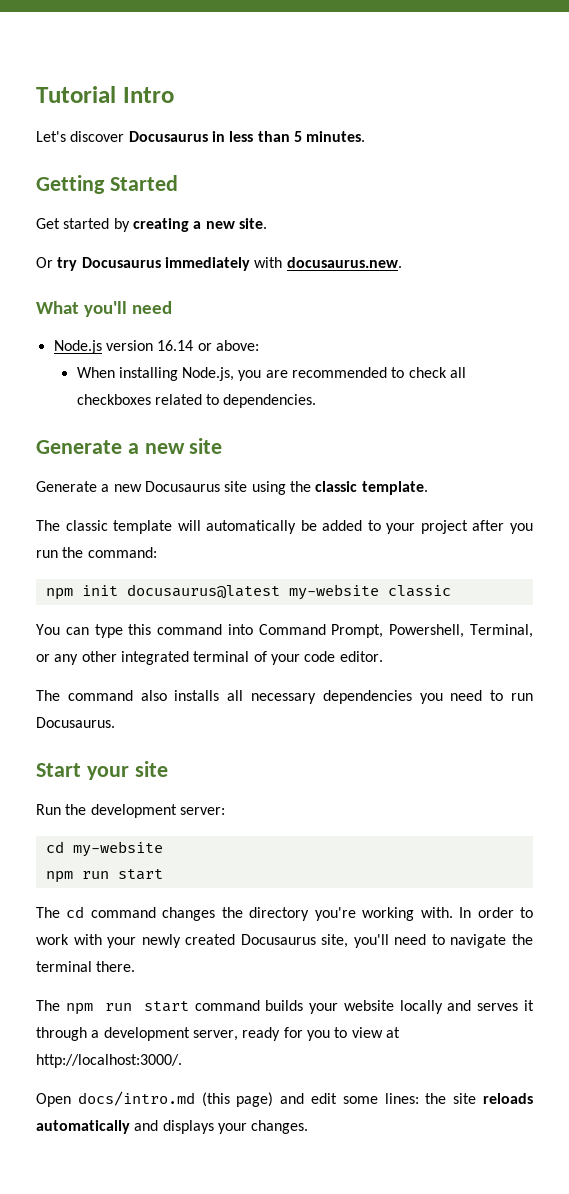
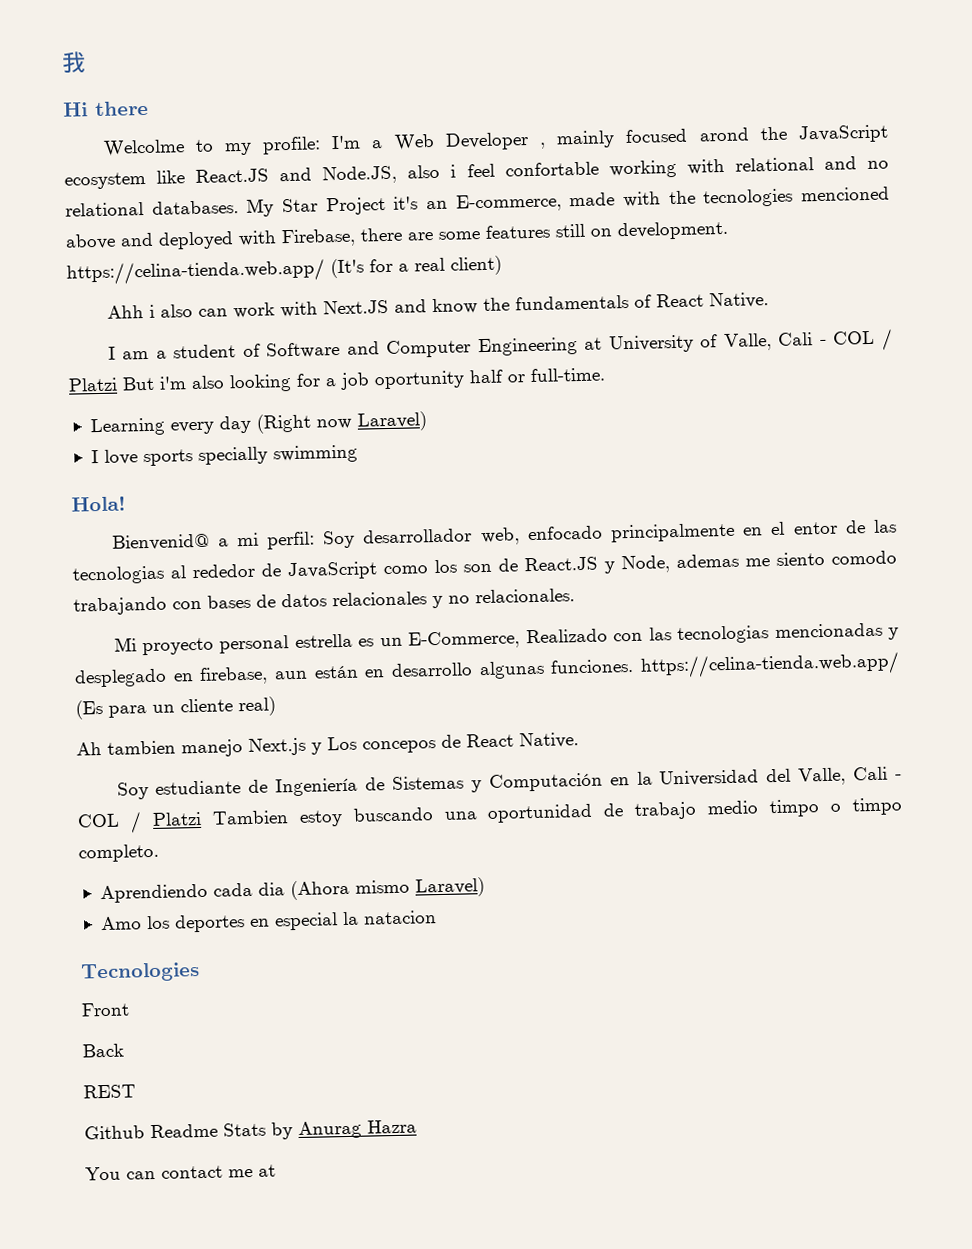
- Tutorial Intro
- Let's discover Docusaurus in less than 5 minutes.
- Getting Started
- Get started by creating a new site.
- Or try Docusaurus immediately with docusaurus.new.
- What you'll need
- Node.js version 16.14 or above:
- When installing Node.js, you are recommended to check all checkboxes related to dependencies.
- Generate a new site
- Generate a new Docusaurus site using the classic template.
- The classic template will automatically be added to your project after you run the command:
- npm init docusaurus@latest my-website classic
- You can type this command into Command Prompt, Powershell, Terminal, or any other integrated terminal of your code editor.
- The command also installs all necessary dependencies you need to run Docusaurus.
- Start your site
- Run the development server:
- cd my-website
- npm run start
- The cd command changes the directory you're working with. In order to work with your newly created Docusaurus site, you'll need to navigate the terminal there.
- The npm run start command builds your website locally and serves it through a development server, ready for you to view at http://localhost:3000/.
- Open docs/intro.md (this page) and edit some lines: the site reloads automatically and displays your changes.
+ 我
+ Hi there
+ Welcolme to my profile: I'm a Web Developer , mainly focused arond the JavaScript ecosystem like React.JS and Node.JS, also i feel confortable working with relational and no relational databases. My Star Project it's an E-commerce, made with the tecnologies mencioned above and deployed with Firebase, there are some features still on development. https://celina-tienda.web.app/ (It's for a real client)
+ Ahh i also can work with Next.JS and know the fundamentals of React Native.
+ I am a student of Software and Computer Engineering at University of Valle, Cali - COL / Platzi But i'm also looking for a job oportunity half or full-time.
+ Learning every day (Right now Laravel)
+ I love sports specially swimming
+ Hola!
+ Bienvenid@ a mi perfil: Soy desarrollador web, enfocado principalmente en el entor de las tecnologias al rededor de JavaScript como los son de React.JS y Node, ademas me siento comodo trabajando con bases de datos relacionales y no relacionales.
+ Mi proyecto personal estrella es un E-Commerce, Realizado con las tecnologias mencionadas y desplegado en firebase, aun están en desarrollo algunas funciones. https://celina-tienda.web.app/ (Es para un cliente real)
+ Ah tambien manejo Next.js y Los concepos de React Native.
+ Soy estudiante de Ingeniería de Sistemas y Computación en la Universidad del Valle, Cali - COL / Platzi Tambien estoy buscando una oportunidad de trabajo medio timpo o timpo completo.
+ Aprendiendo cada dia (Ahora mismo Laravel)
+ Amo los deportes en especial la natacion
+ Tecnologies
+ Front
+ Back
+ REST
+ Github Readme Stats by Anurag Hazra
+ You can contact me at

